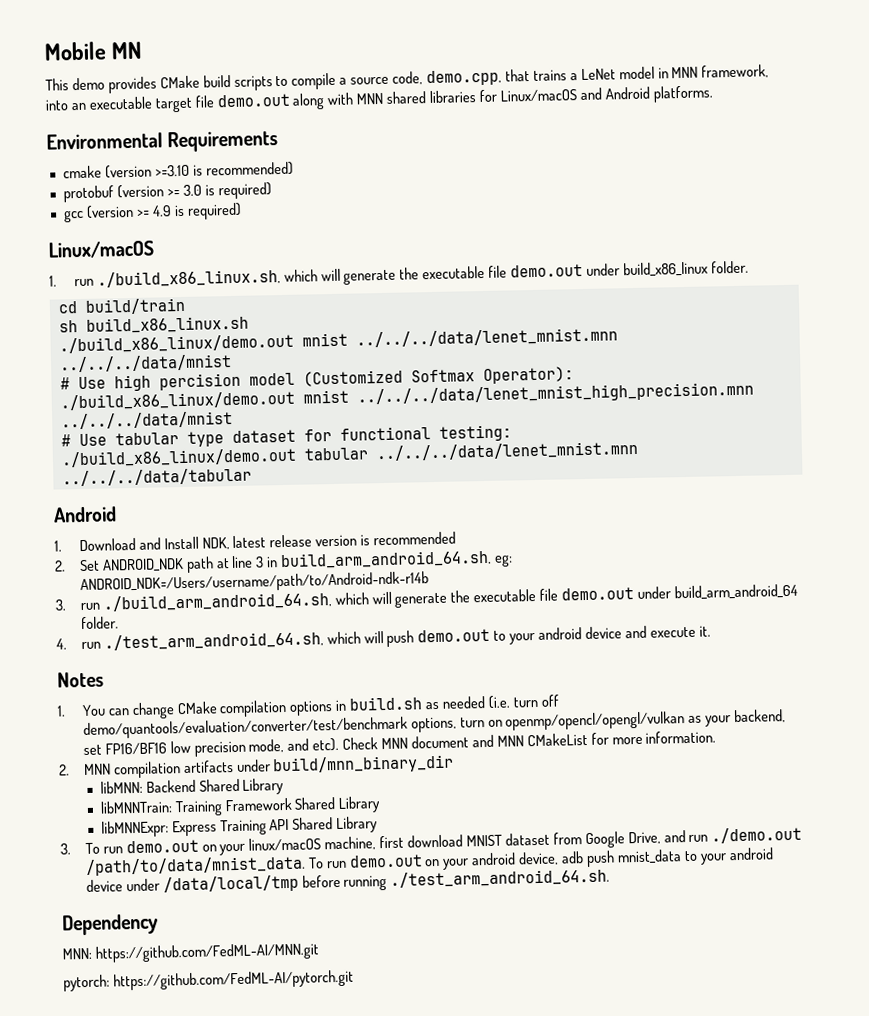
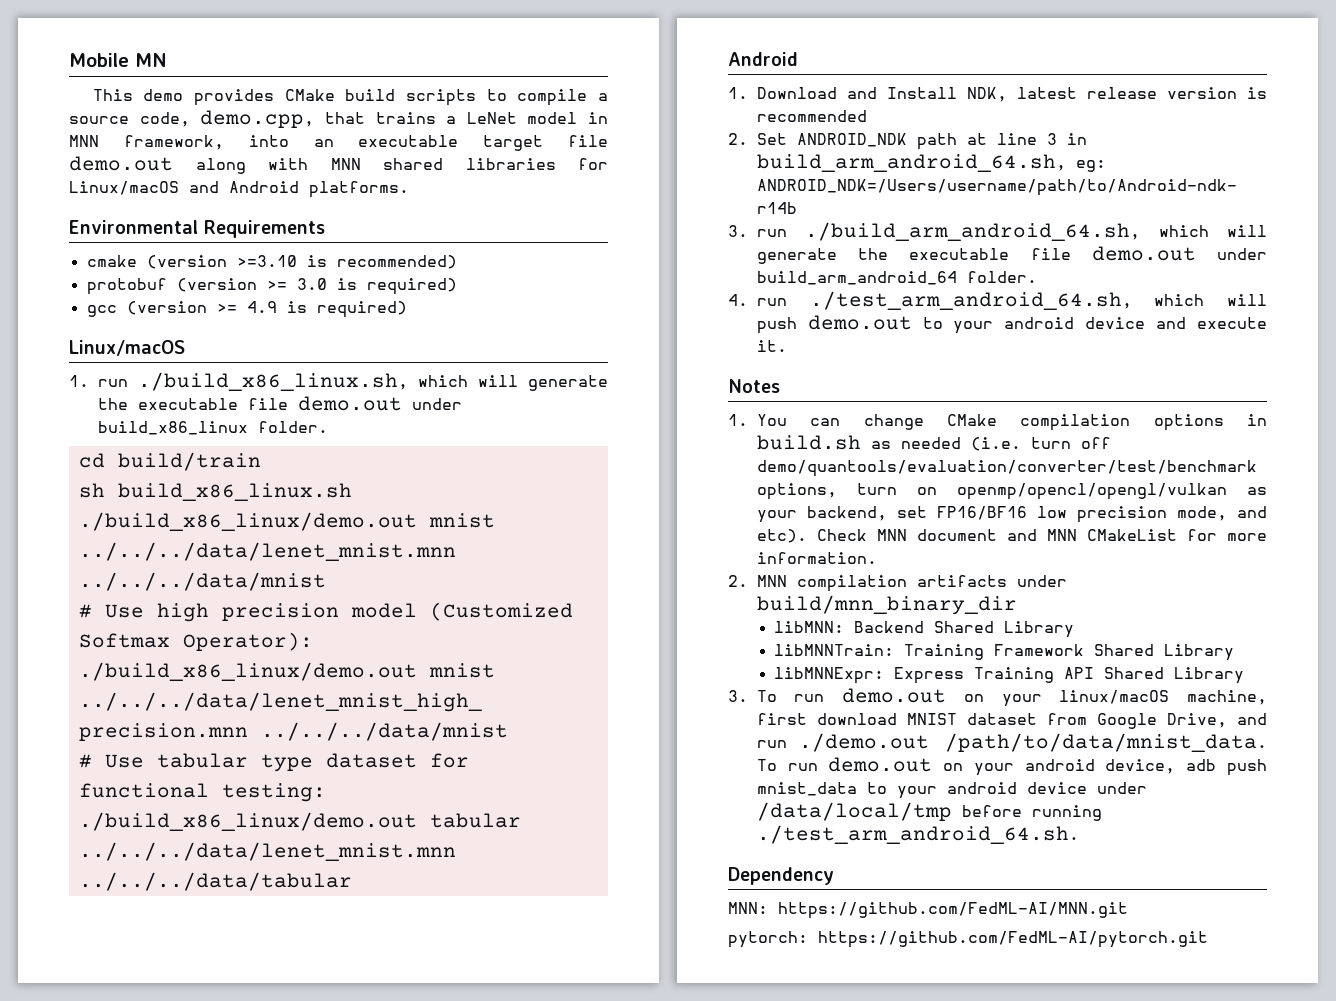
- # Use high percision model (Customized Softmax Operator):
+ # Use high precision model (Customized Softmax Operator):

